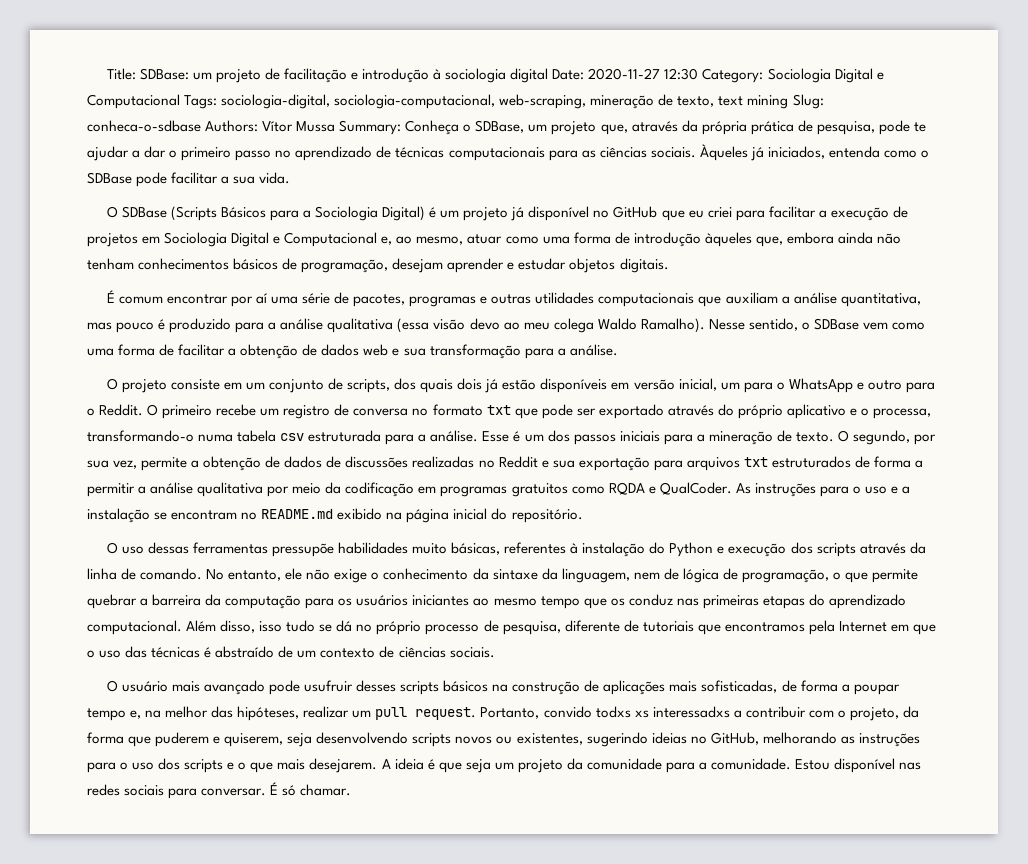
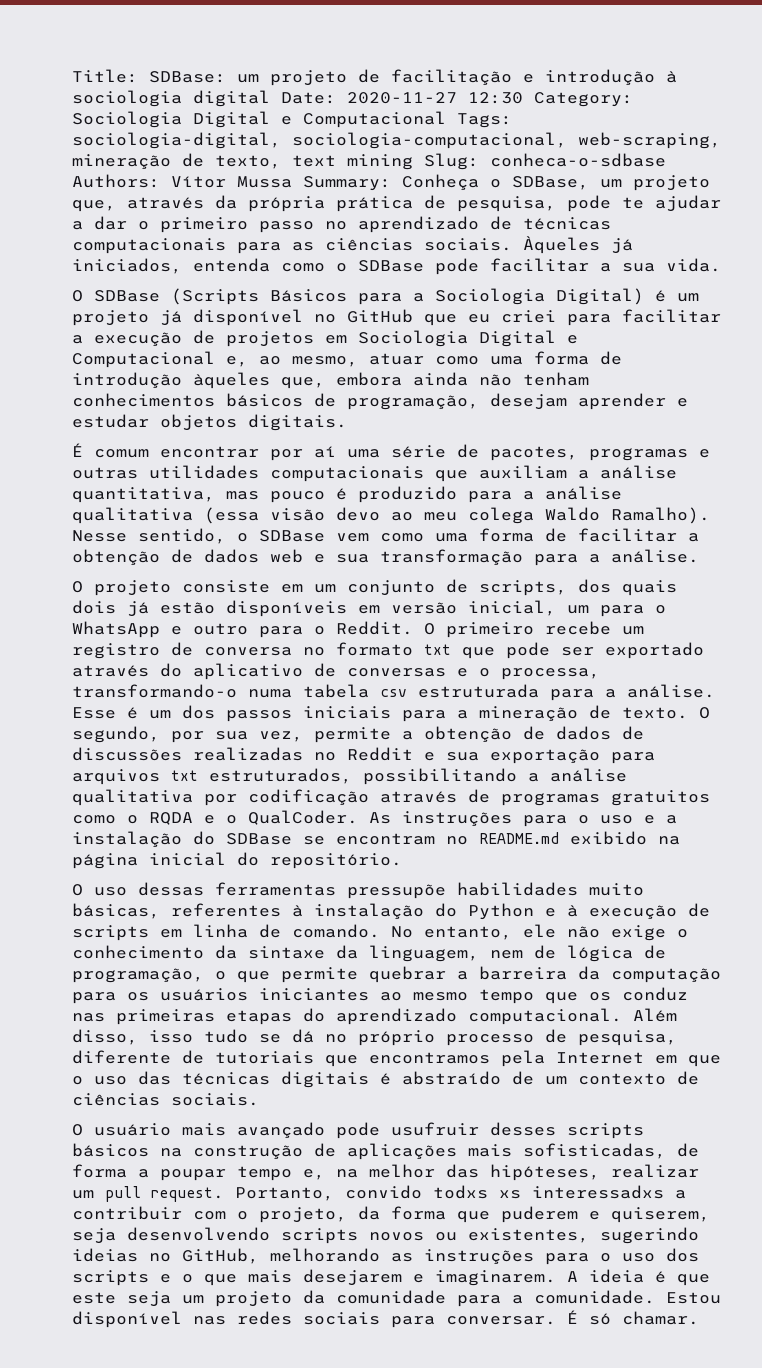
- O primeiro recebe um registro de conversa no formato txt que pode ser exportado através do próprio aplicativo e o processa, transformando-o numa tabela csv estruturada para a análise.
+ O primeiro recebe um registro de conversa no formato txt que pode ser exportado através do aplicativo de conversas e o processa, transformando-o numa tabela csv estruturada para a análise.
- O segundo, por sua vez, permite a obtenção de dados de discussões realizadas no Reddit e sua exportação para arquivos txt estruturados de forma a permitir a análise qualitativa por meio da codificação em programas gratuitos como RQDA e QualCoder.
+ O segundo, por sua vez, permite a obtenção de dados de discussões realizadas no Reddit e sua exportação para arquivos txt estruturados, possibilitando a análise qualitativa por codificação através de programas gratuitos como o RQDA e o QualCoder.
- As instruções para o uso e a instalação se encontram no README.md exibido na página inicial do repositório.
+ As instruções para o uso e a instalação do SDBase se encontram no README.md exibido na página inicial do repositório.
- O uso dessas ferramentas pressupõe habilidades muito básicas, referentes à instalação do Python e execução dos scripts através da linha de comando.
+ O uso dessas ferramentas pressupõe habilidades muito básicas, referentes à instalação do Python e à execução de scripts em linha de comando.
- Além disso, isso tudo se dá no próprio processo de pesquisa, diferente de tutoriais que encontramos pela Internet em que o uso das técnicas é abstraído de um contexto de ciências sociais.
+ Além disso, isso tudo se dá no próprio processo de pesquisa, diferente de tutoriais que encontramos pela Internet em que o uso das técnicas digitais é abstraído de um contexto de ciências sociais.
- Portanto, convido todxs xs interessadxs a contribuir com o projeto, da forma que puderem e quiserem, seja desenvolvendo scripts novos ou existentes, sugerindo ideias no GitHub, melhorando as instruções para o uso dos scripts e o que mais desejarem.
+ Portanto, convido todxs xs interessadxs a contribuir com o projeto, da forma que puderem e quiserem, seja desenvolvendo scripts novos ou existentes, sugerindo ideias no GitHub, melhorando as instruções para o uso dos scripts e o que mais desejarem e imaginarem.
- A ideia é que seja um projeto da comunidade para a comunidade.
+ A ideia é que este seja um projeto da comunidade para a comunidade.

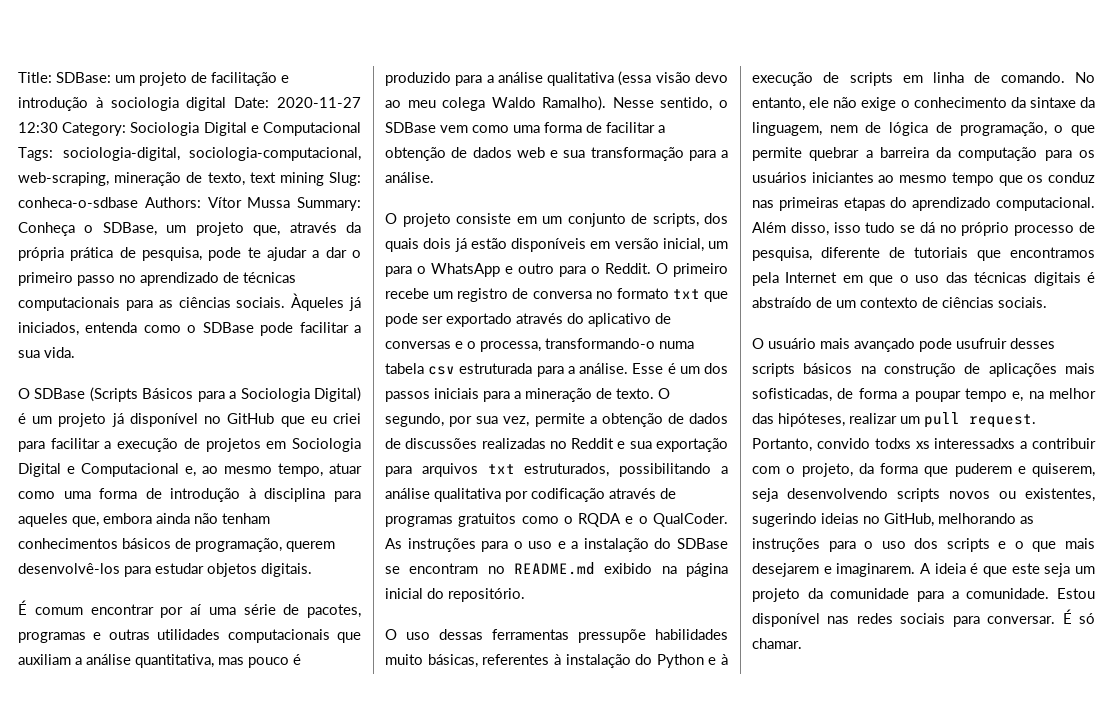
- O SDBase (Scripts Básicos para a Sociologia Digital) é um projeto já disponível no GitHub que eu criei para facilitar a execução de projetos em Sociologia Digital e Computacional e, ao mesmo, atuar como uma forma de introdução àqueles que, embora ainda não tenham conhecimentos básicos de programação, desejam aprender e estudar objetos digitais.
+ O SDBase (Scripts Básicos para a Sociologia Digital) é um projeto já disponível no GitHub que eu criei para facilitar a execução de projetos em Sociologia Digital e Computacional e, ao mesmo tempo, atuar como uma forma de introdução à disciplina para aqueles que, embora ainda não tenham conhecimentos básicos de programação, querem desenvolvê-los para estudar objetos digitais.

